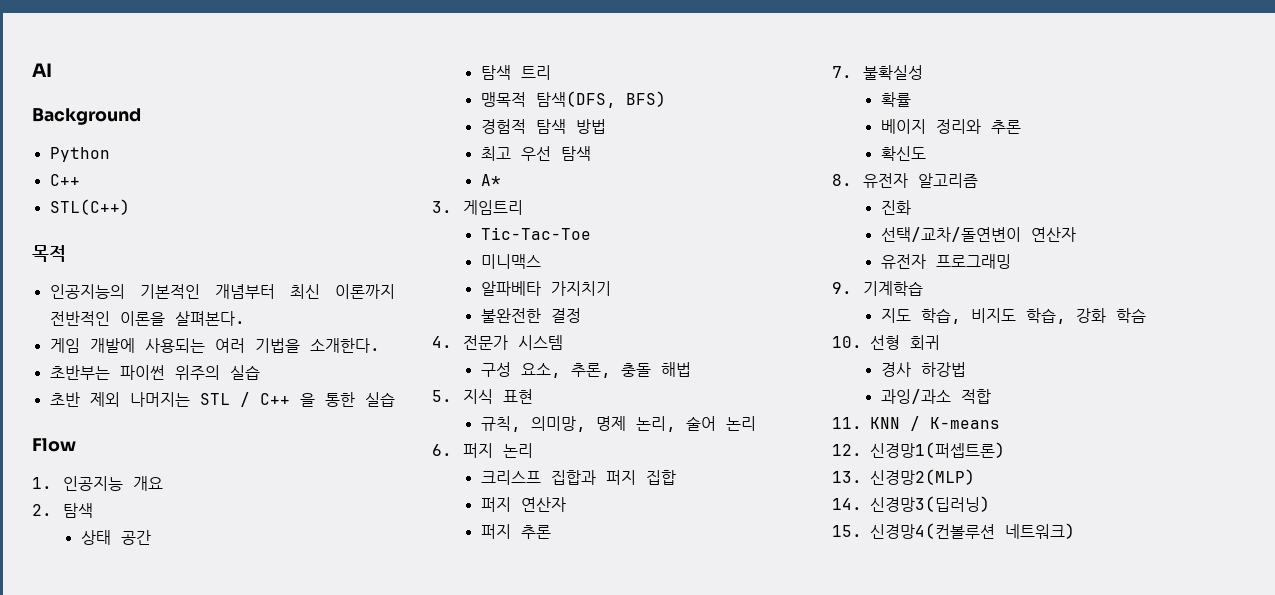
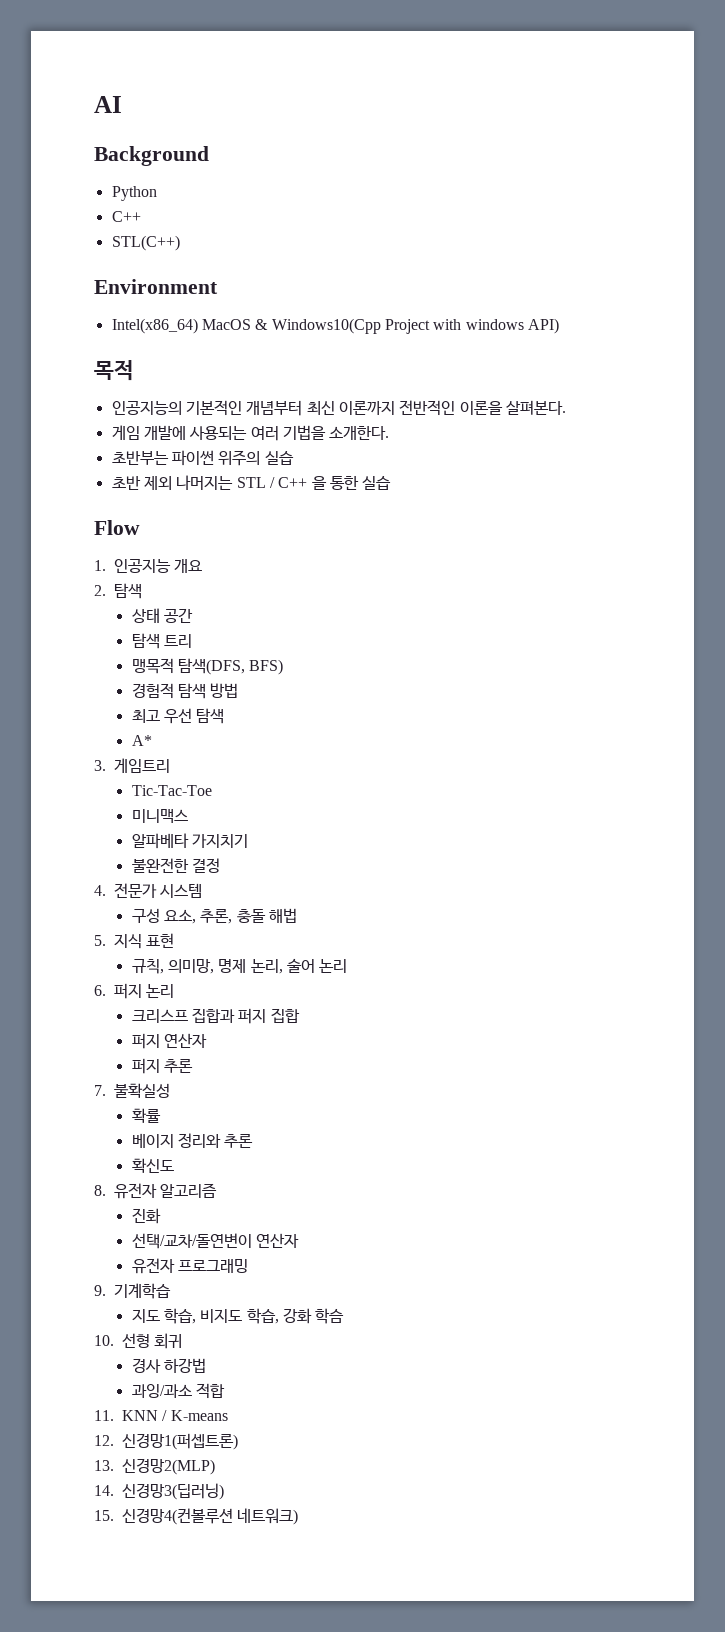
+ Environment
+ Intel(x86_64) MacOS & Windows10(Cpp Project with windows API)

